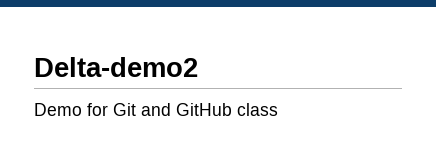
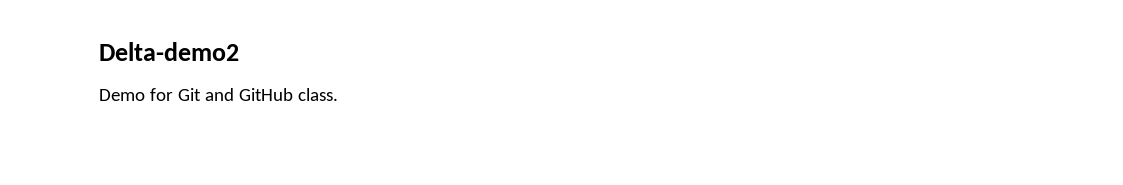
- Demo for Git and GitHub class
+ Demo for Git and GitHub class.

